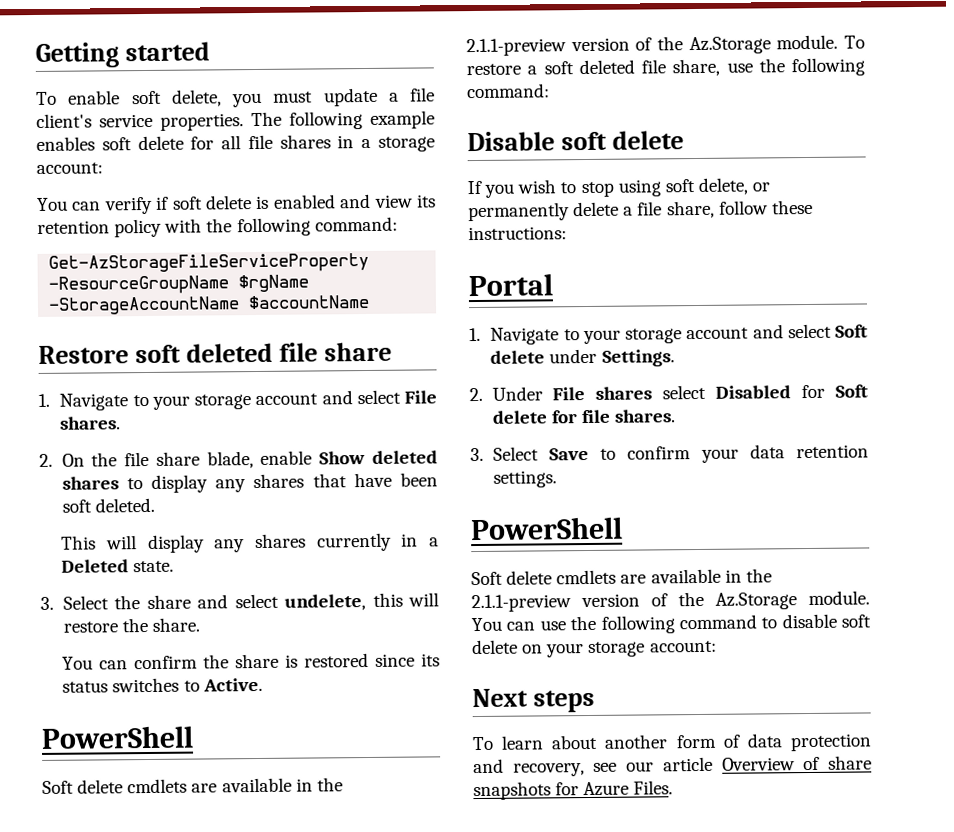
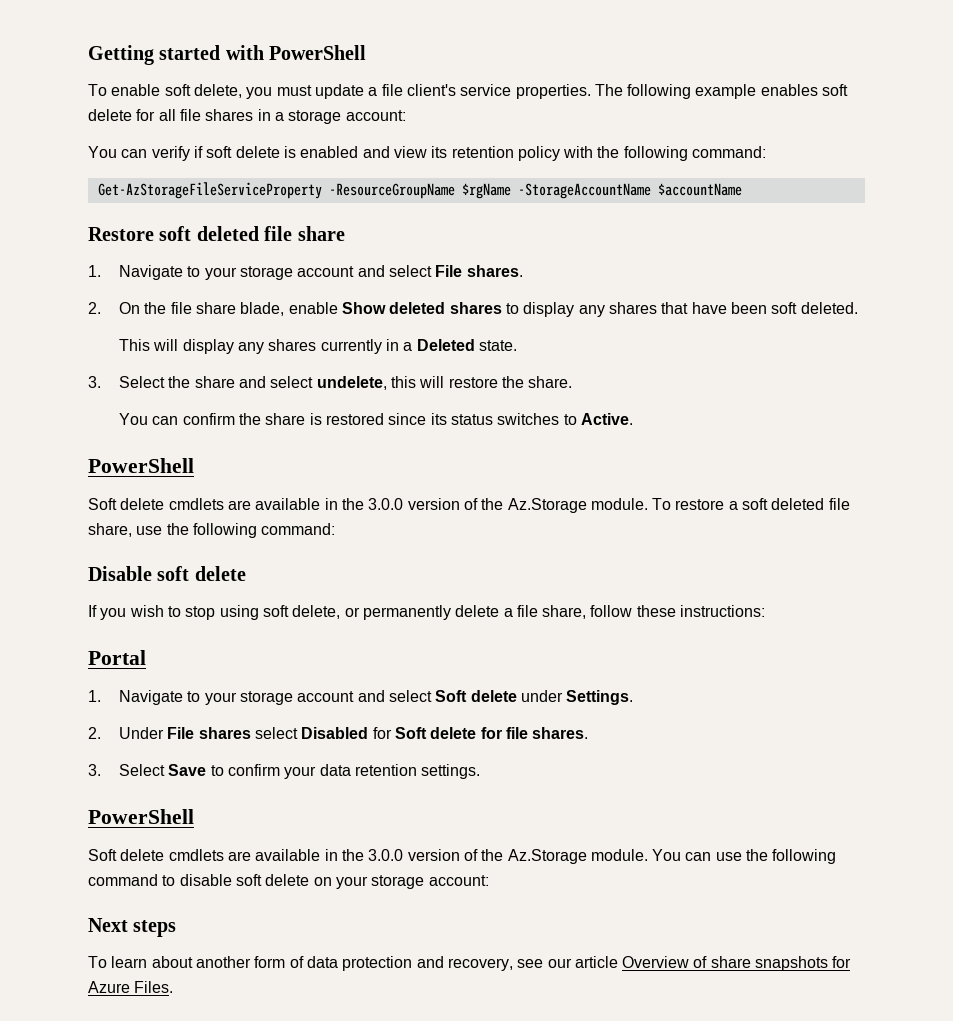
- Getting started
+ Getting started with PowerShell
  You can confirm the share is restored since its status switches to Active.
  PowerShell
- Soft delete cmdlets are available in the 2.1.1-preview version of the Az.Storage module.
+ Soft delete cmdlets are available in the 3.0.0 version of the Az.Storage module.
  3. Select Save to confirm your data retention settings.
  PowerShell
- Soft delete cmdlets are available in the 2.1.1-preview version of the Az.Storage module.
+ Soft delete cmdlets are available in the 3.0.0 version of the Az.Storage module.

